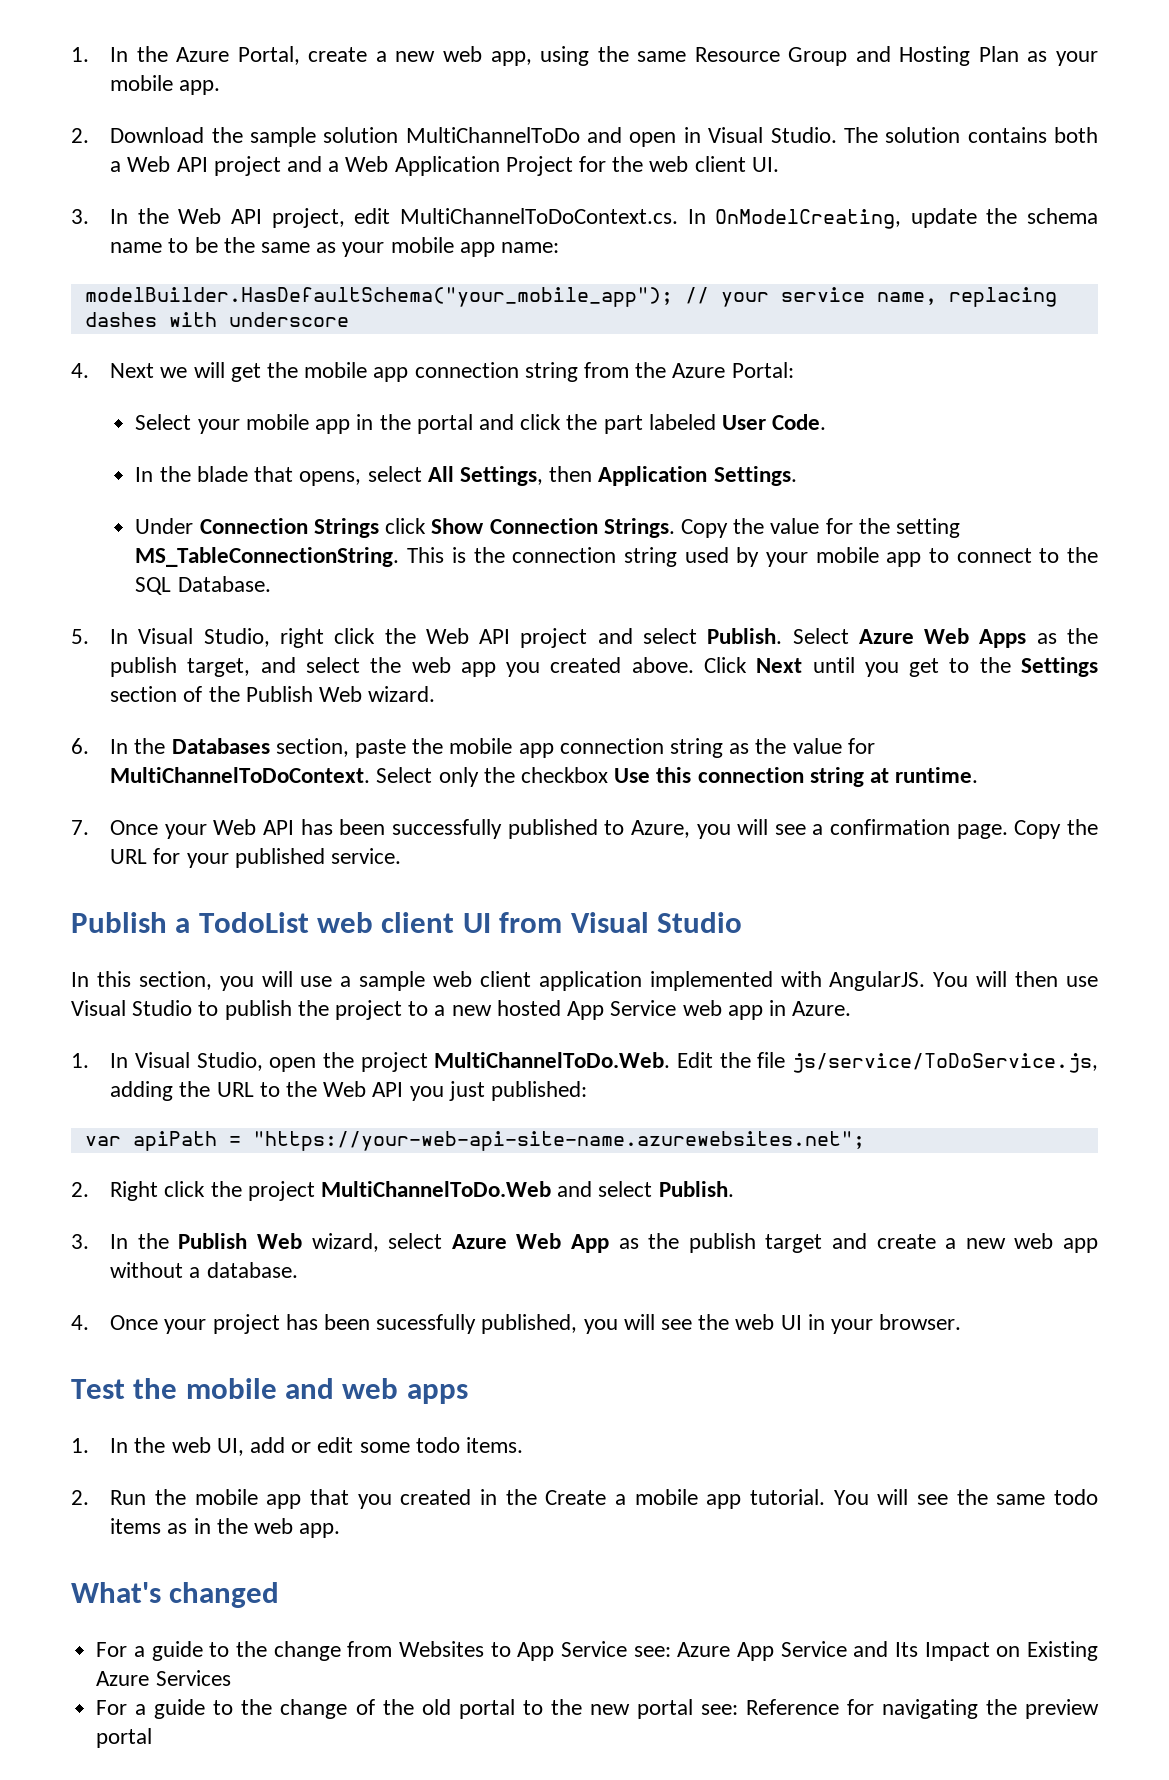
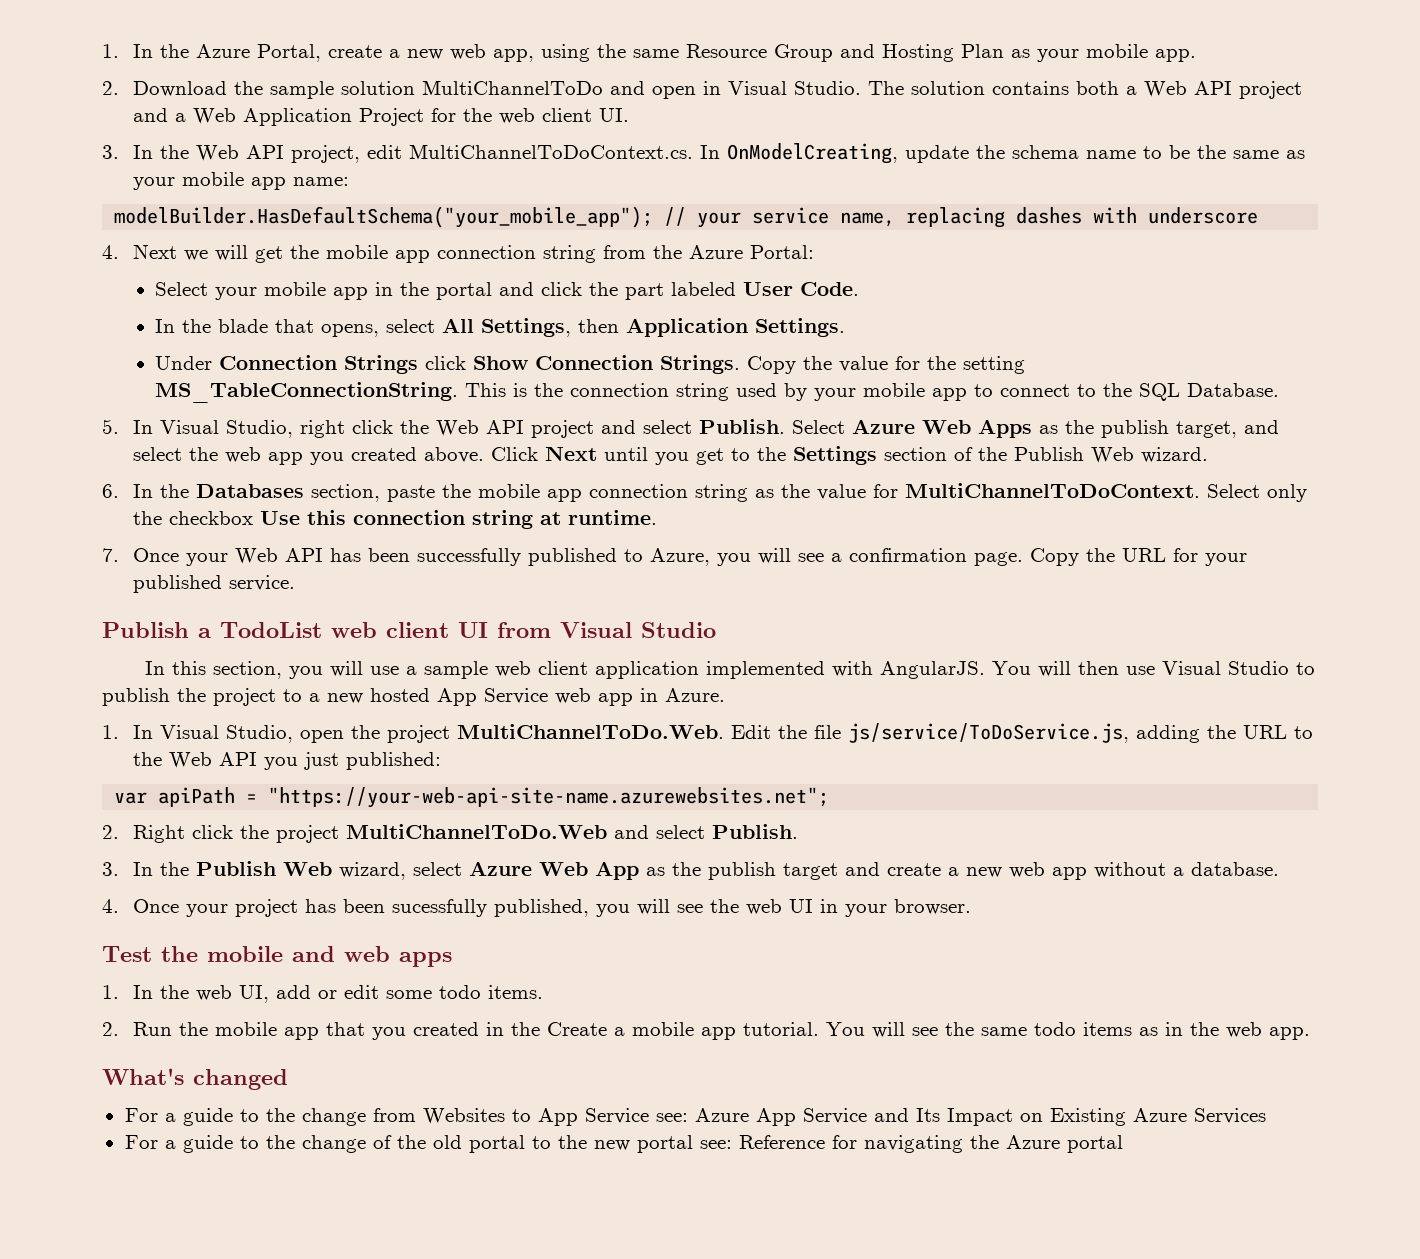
- For a guide to the change of the old portal to the new portal see: Reference for navigating the preview portal
+ For a guide to the change of the old portal to the new portal see: Reference for navigating the Azure portal

